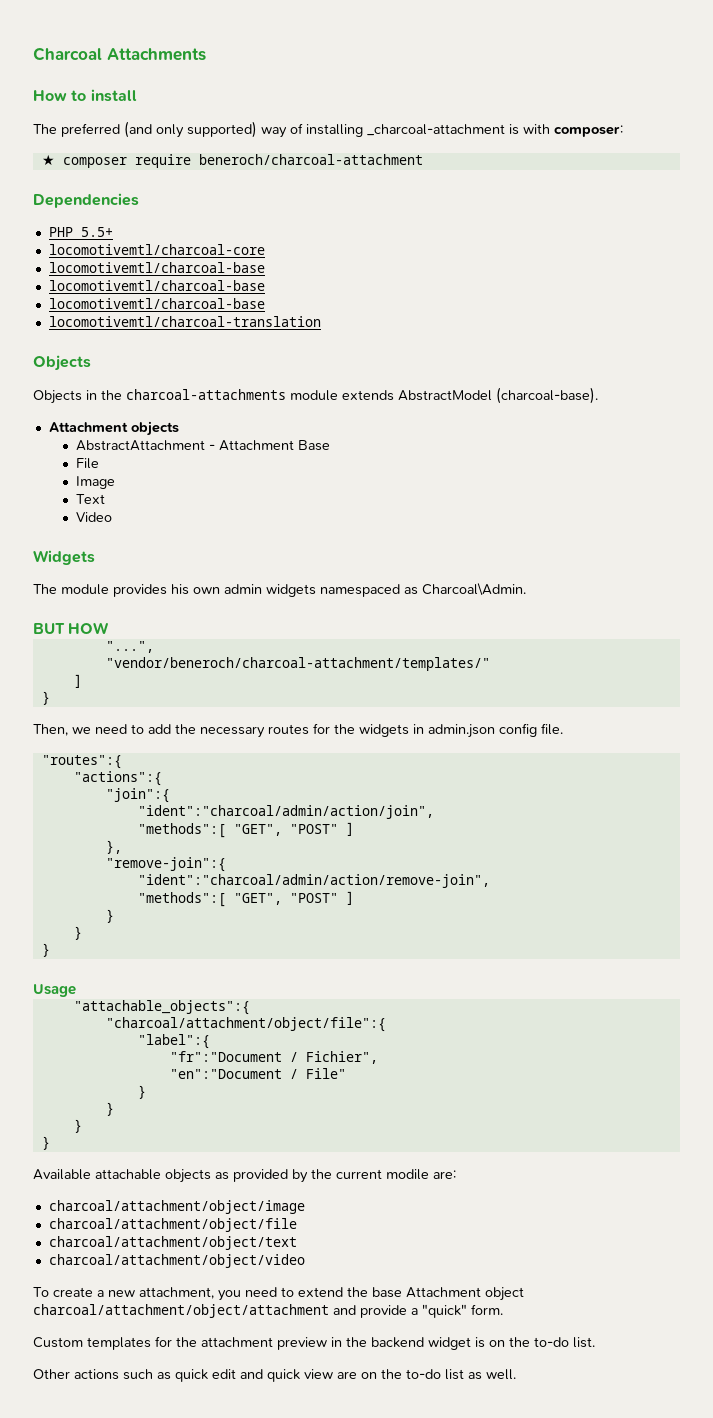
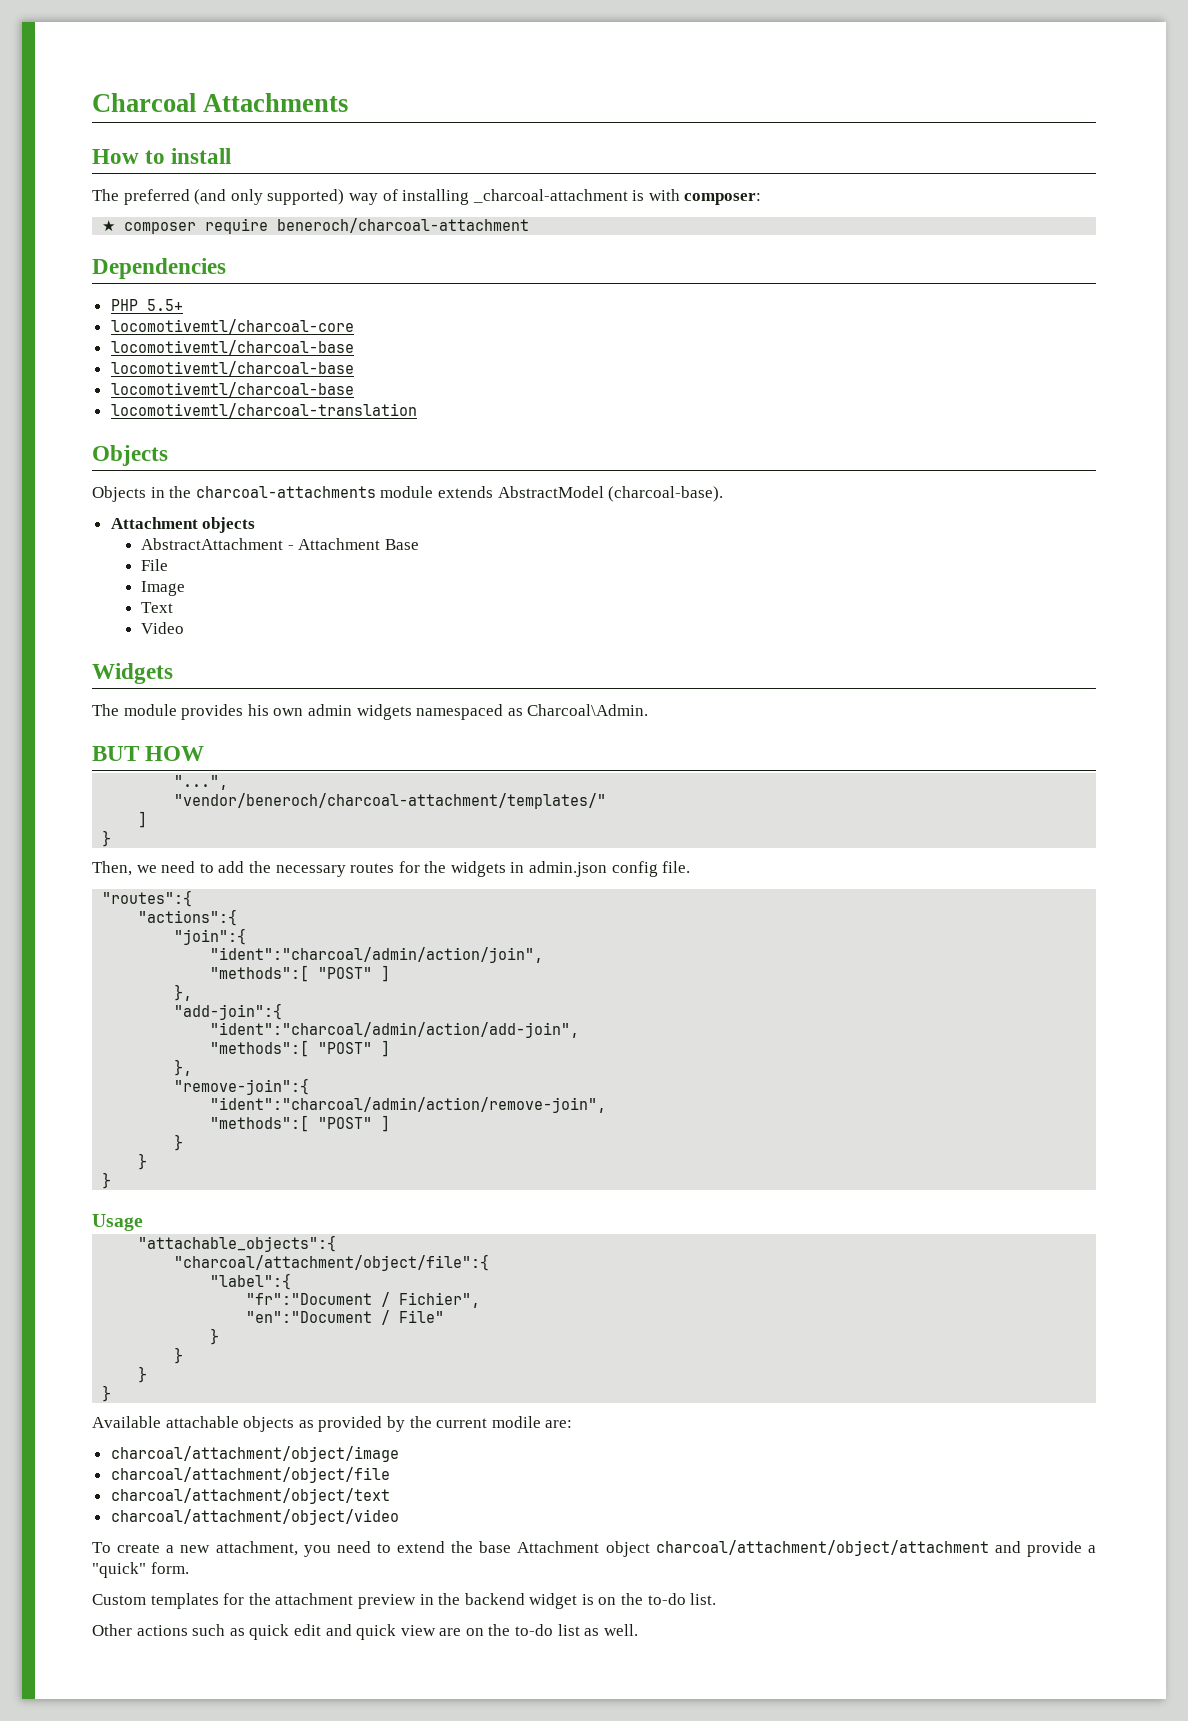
  "ident":"charcoal/admin/action/join",
- "methods":[ "GET", "POST" ]
+ "methods":[ "POST" ]
+ },
+ "add-join":{
+ "ident":"charcoal/admin/action/add-join",
+ "methods":[ "POST" ]
  "ident":"charcoal/admin/action/remove-join",
- "methods":[ "GET", "POST" ]
+ "methods":[ "POST" ]

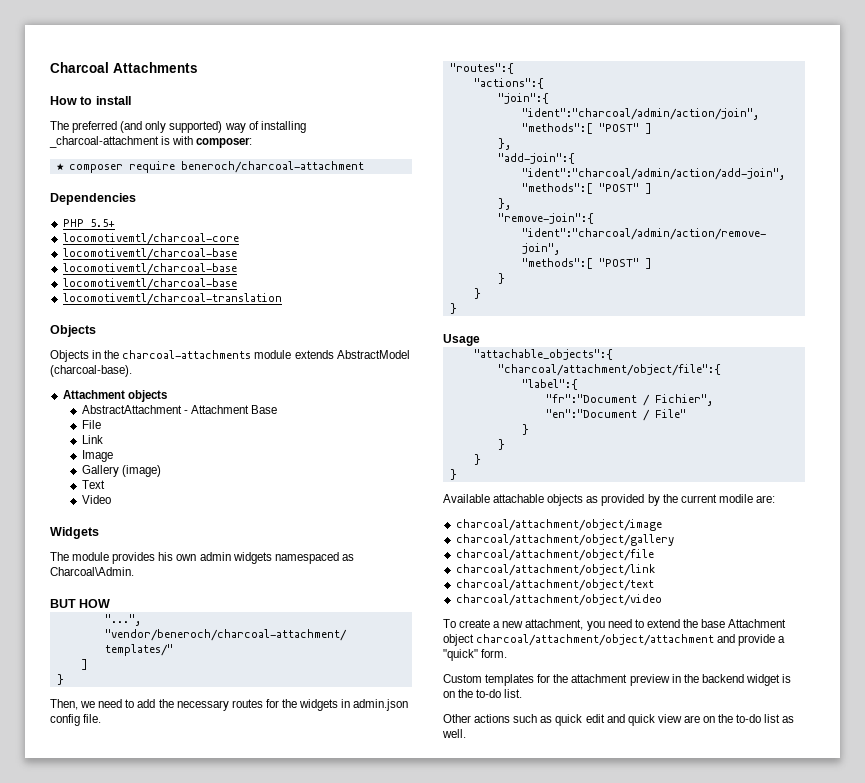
+ Link
+ Gallery (image)
+ charcoal/attachment/object/gallery
+ charcoal/attachment/object/link

